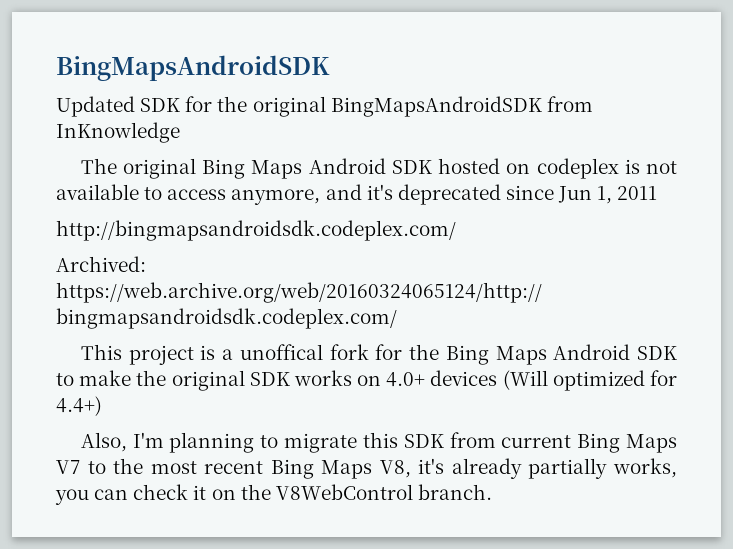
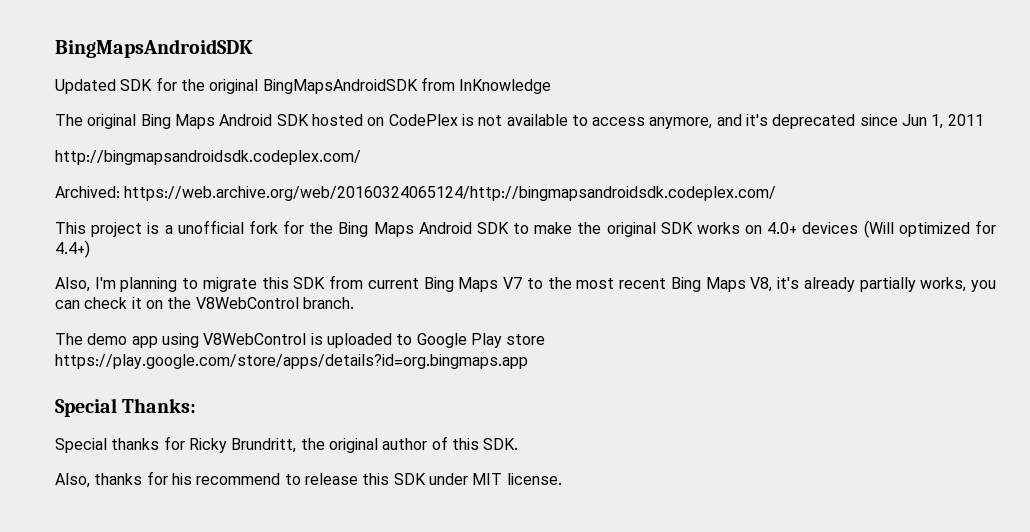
- The original Bing Maps Android SDK hosted on codeplex is not available to access anymore, and it's deprecated since Jun 1, 2011
+ The original Bing Maps Android SDK hosted on CodePlex is not available to access anymore, and it's deprecated since Jun 1, 2011
- This project is a unoffical fork for the Bing Maps Android SDK to make the original SDK works on 4.0+ devices (Will optimized for 4.4+)
+ This project is a unofficial fork for the Bing Maps Android SDK to make the original SDK works on 4.0+ devices (Will optimized for 4.4+)
+ The demo app using V8WebControl is uploaded to Google Play store https://play.google.com/store/apps/details?id=org.bingmaps.app
+ Special Thanks:
+ Special thanks for Ricky Brundritt, the original author of this SDK.
+ Also, thanks for his recommend to release this SDK under MIT license.

